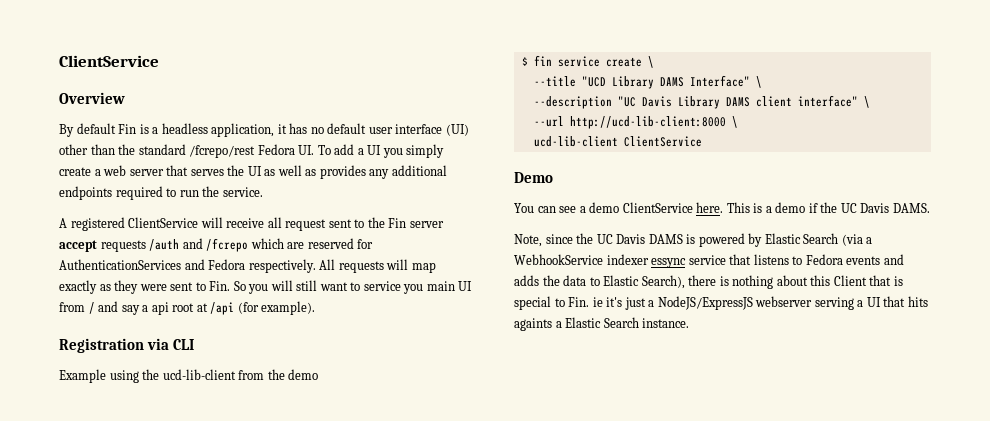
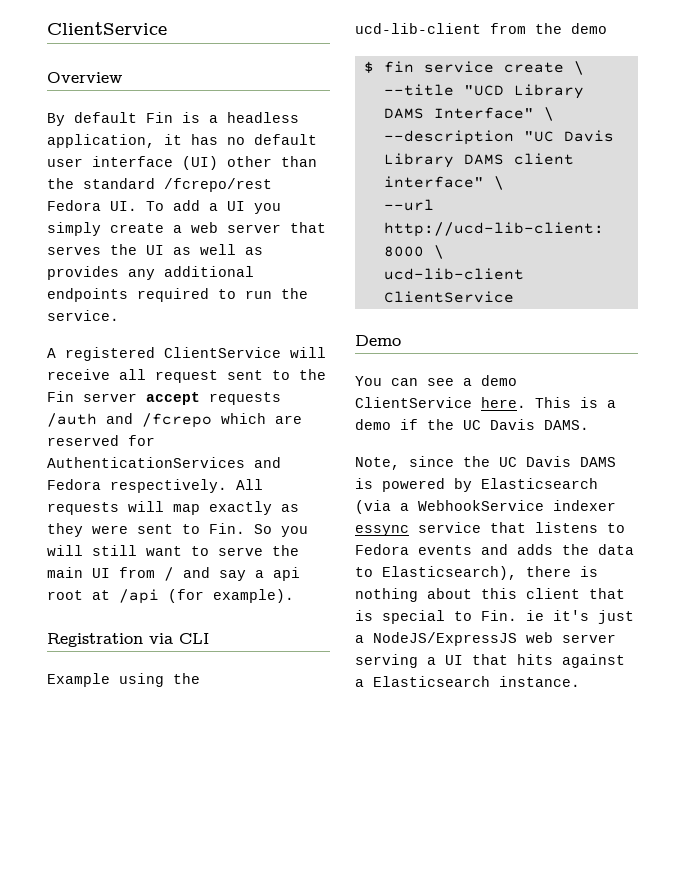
- All requests will map exactly as they were sent to Fin. So you will still want to service you main UI from / and say a api root at /api (for example).
+ All requests will map exactly as they were sent to Fin. So you will still want to serve the main UI from / and say a api root at /api (for example).
- Note, since the UC Davis DAMS is powered by Elastic Search (via a WebhookService indexer essync service that listens to Fedora events and adds the data to Elastic Search), there is nothing about this Client that is special to Fin. ie it's just a NodeJS/ExpressJS webserver serving a UI that hits againts a Elastic Search instance.
+ Note, since the UC Davis DAMS is powered by Elasticsearch (via a WebhookService indexer essync service that listens to Fedora events and adds the data to Elasticsearch), there is nothing about this client that is special to Fin. ie it's just a NodeJS/ExpressJS web server serving a UI that hits against a Elasticsearch instance.

